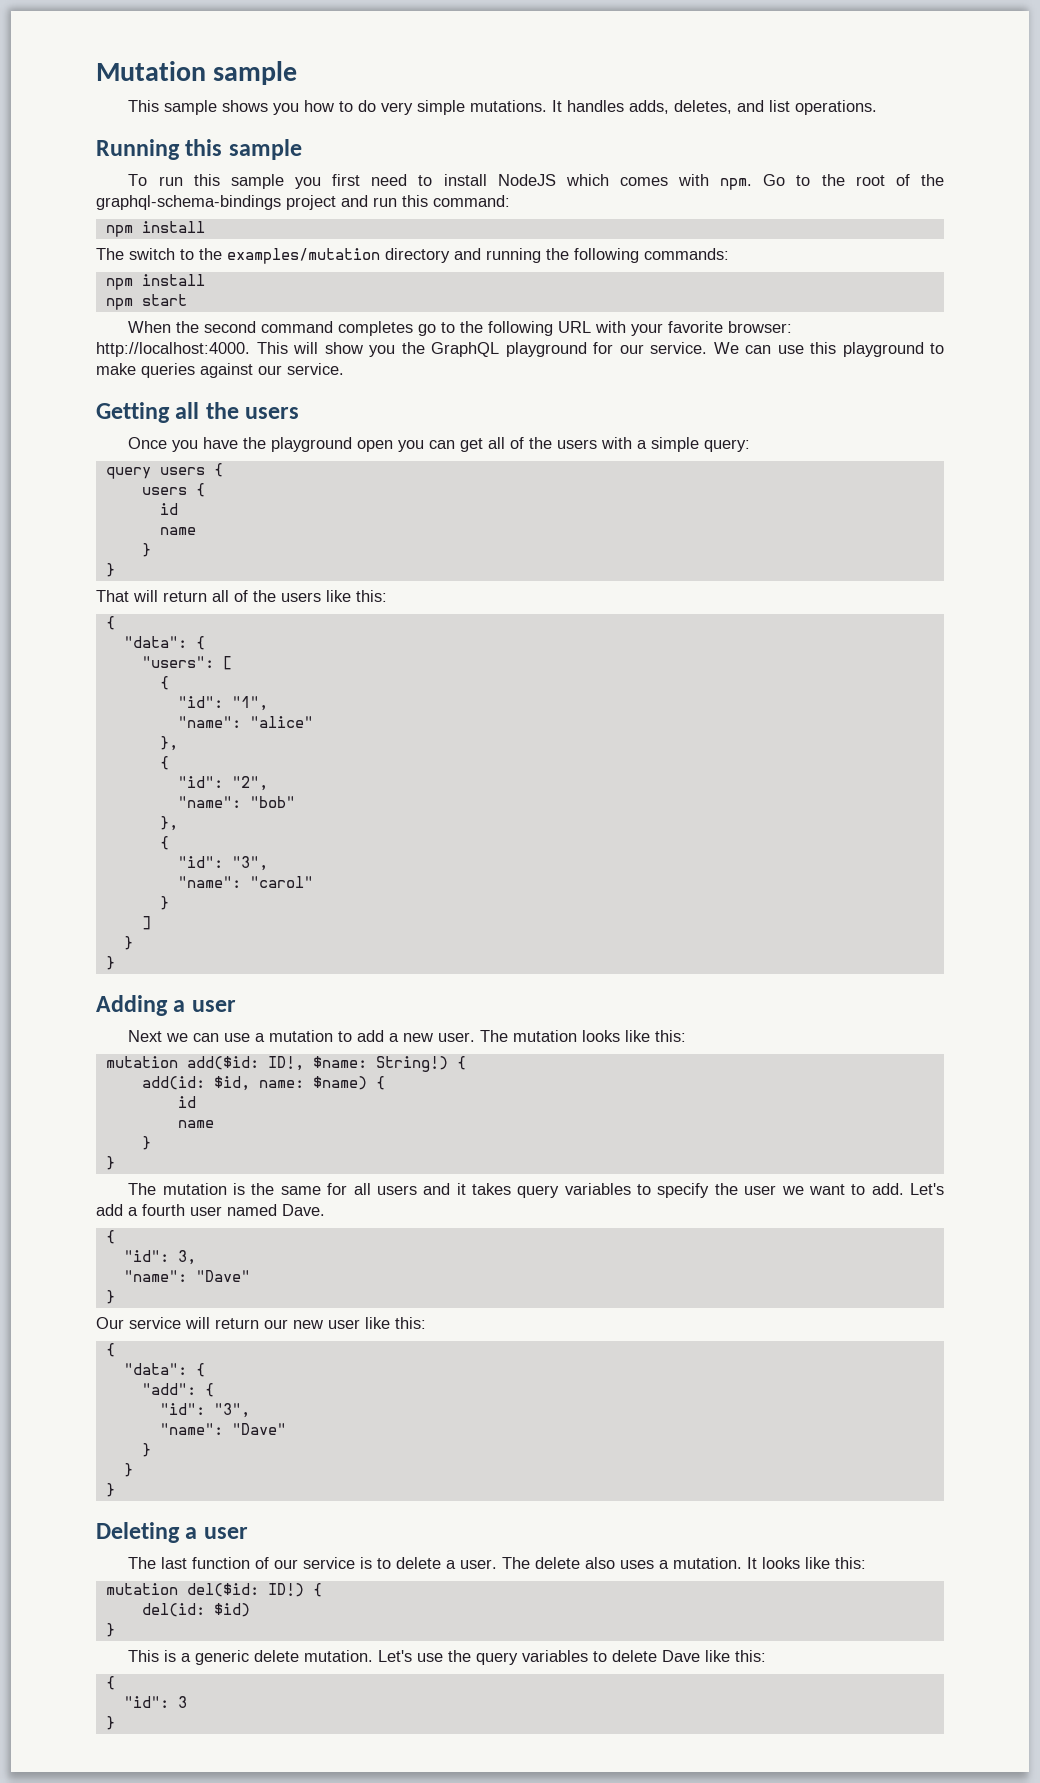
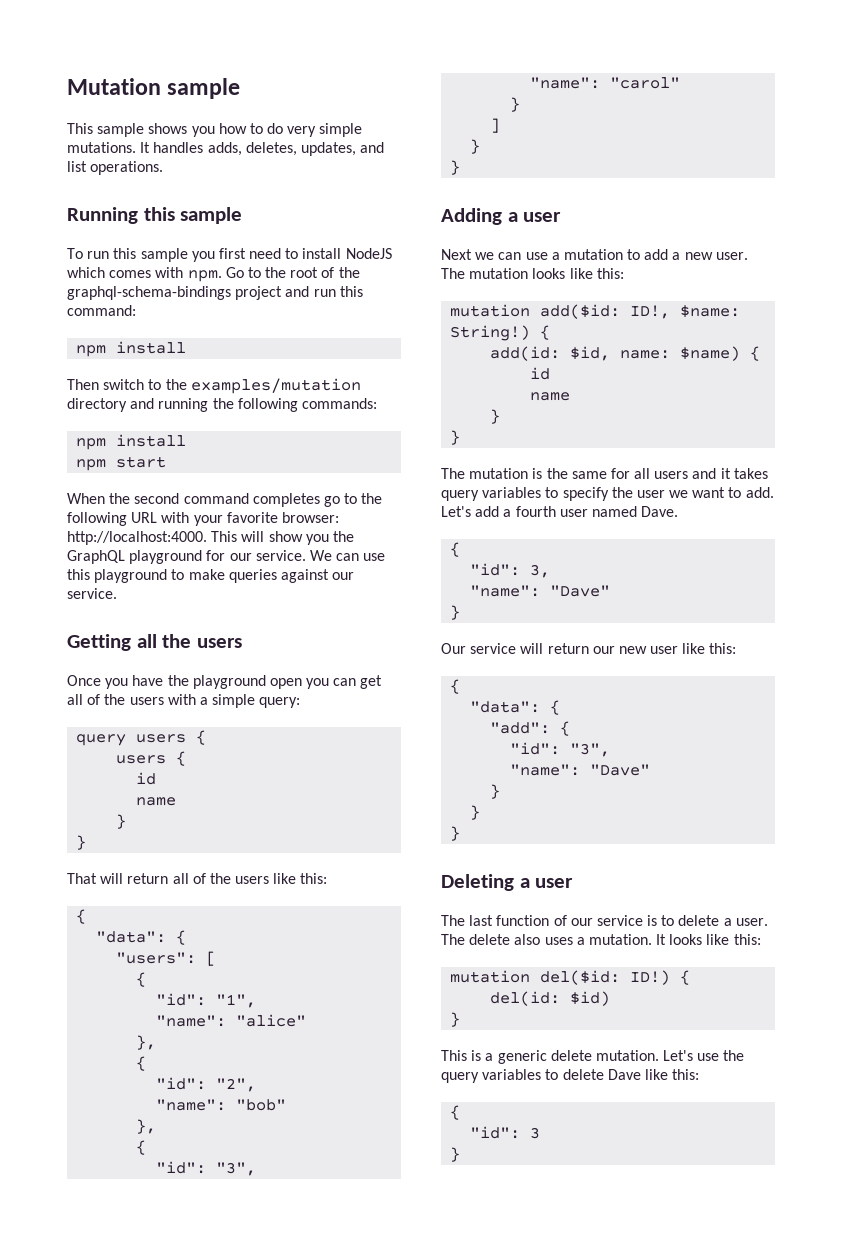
- It handles adds, deletes, and list operations.
+ It handles adds, deletes, updates, and list operations.
- The switch to the examples/mutation directory and running the following commands:
+ Then switch to the examples/mutation directory and running the following commands:

